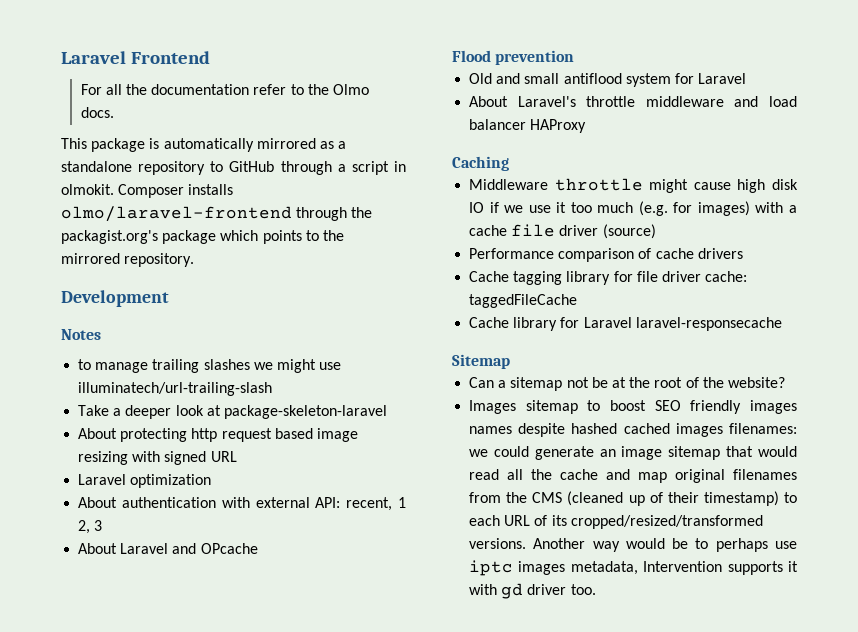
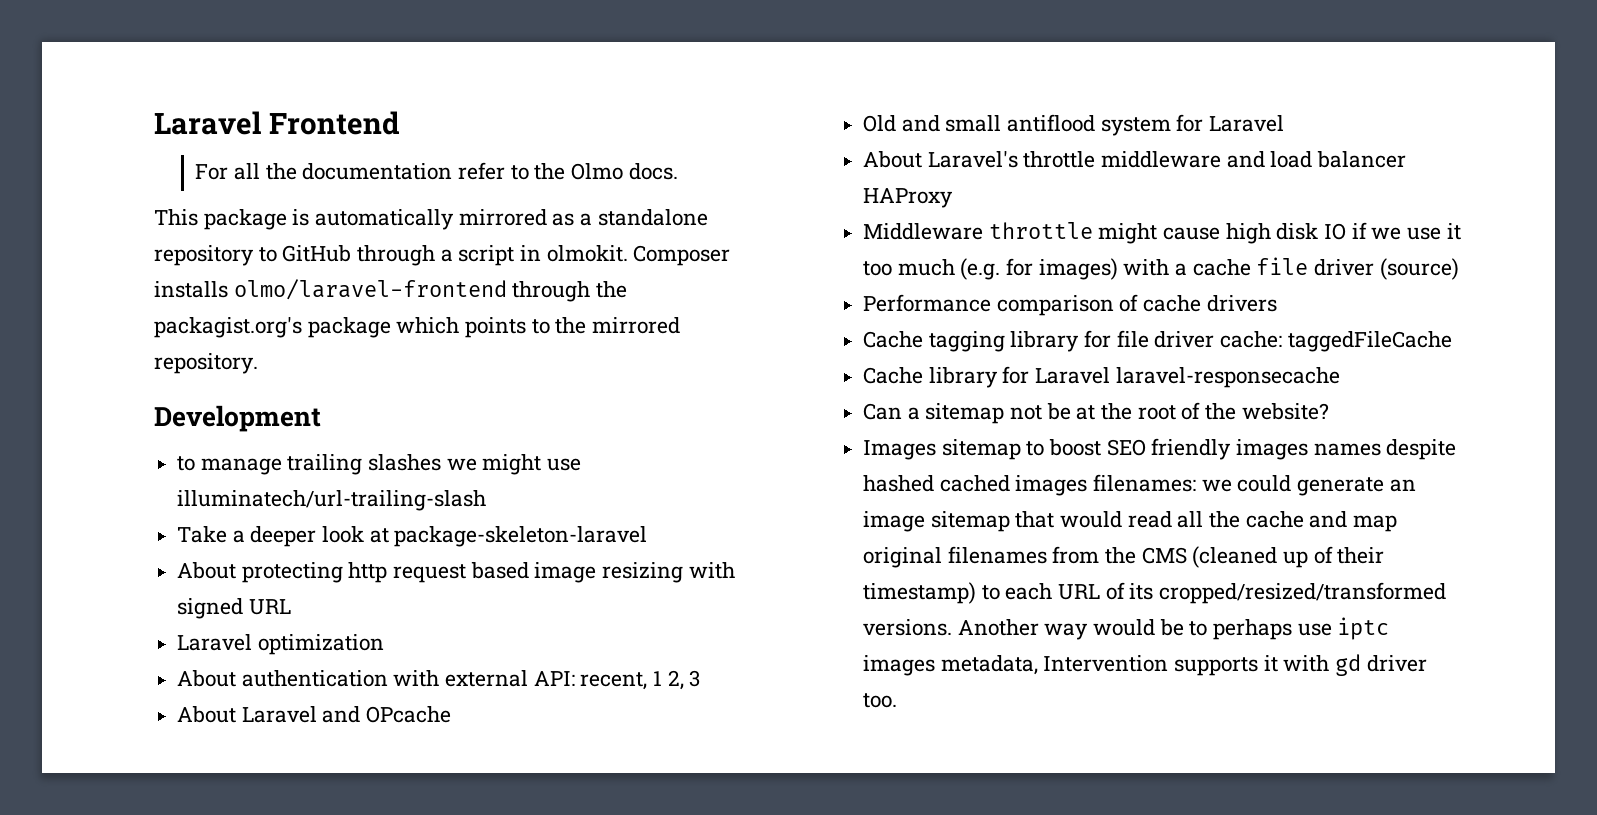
- Notes
- Flood prevention
- Caching
- Sitemap

